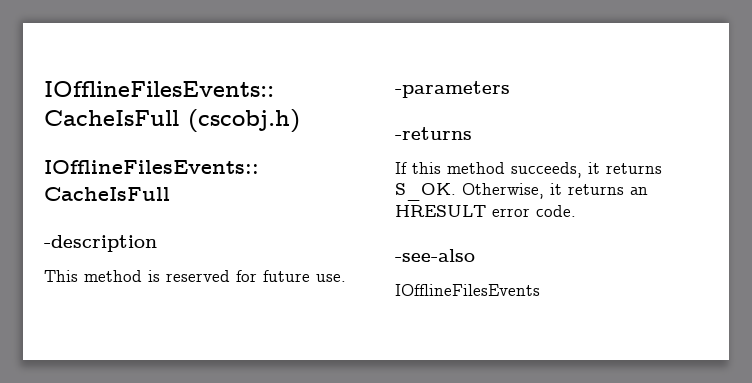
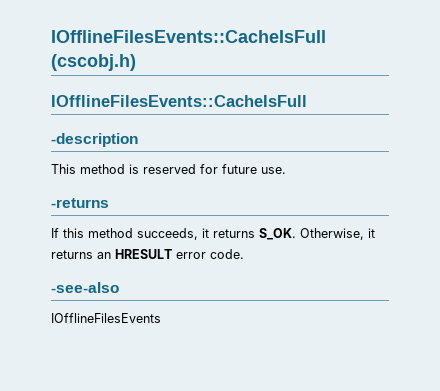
- -parameters

